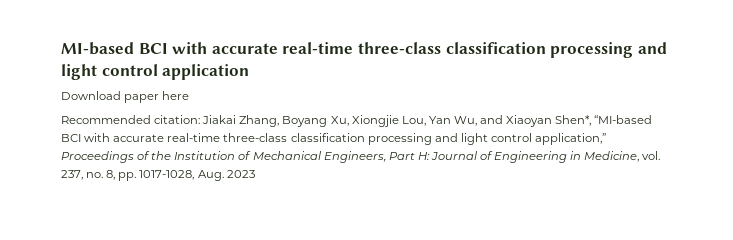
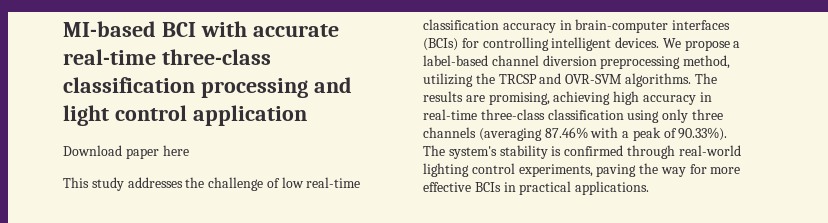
- Recommended citation: Jiakai Zhang, Boyang Xu, Xiongjie Lou, Yan Wu, and Xiaoyan Shen*, “MI-based BCI with accurate real-time three-class classification processing and light control application,” Proceedings of the Institution of Mechanical Engineers, Part H: Journal of Engineering in Medicine, vol. 237, no. 8, pp. 1017-1028, Aug. 2023
+ This study addresses the challenge of low real-time classification accuracy in brain-computer interfaces (BCIs) for controlling intelligent devices. We propose a label-based channel diversion preprocessing method, utilizing the TRCSP and OVR-SVM algorithms. The results are promising, achieving high accuracy in real-time three-class classification using only three channels (averaging 87.46% with a peak of 90.33%). The system's stability is confirmed through real-world lighting control experiments, paving the way for more effective BCIs in practical applications.

